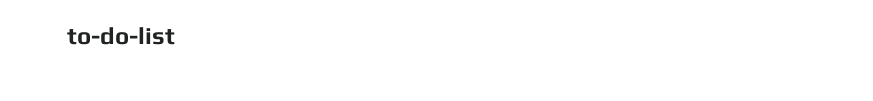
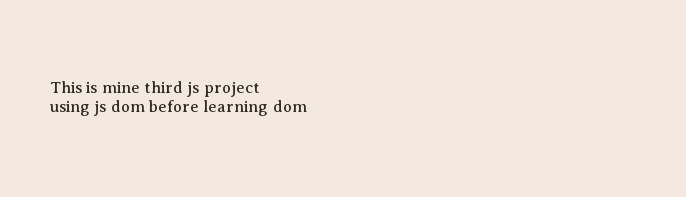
- to-do-list
+ This is mine third js project
+ using js dom before learning dom

